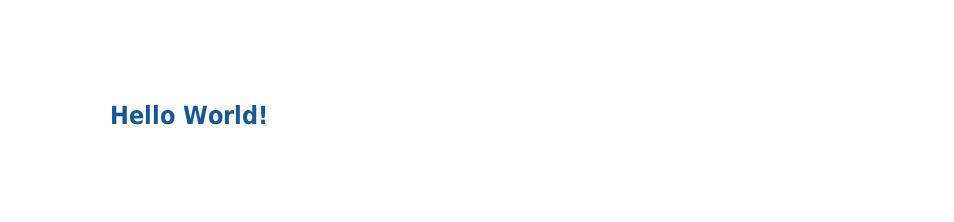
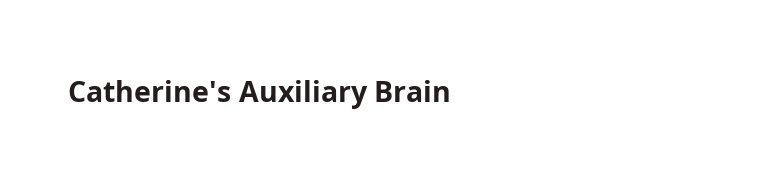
- Hello World!
+ Catherine's Auxiliary Brain

